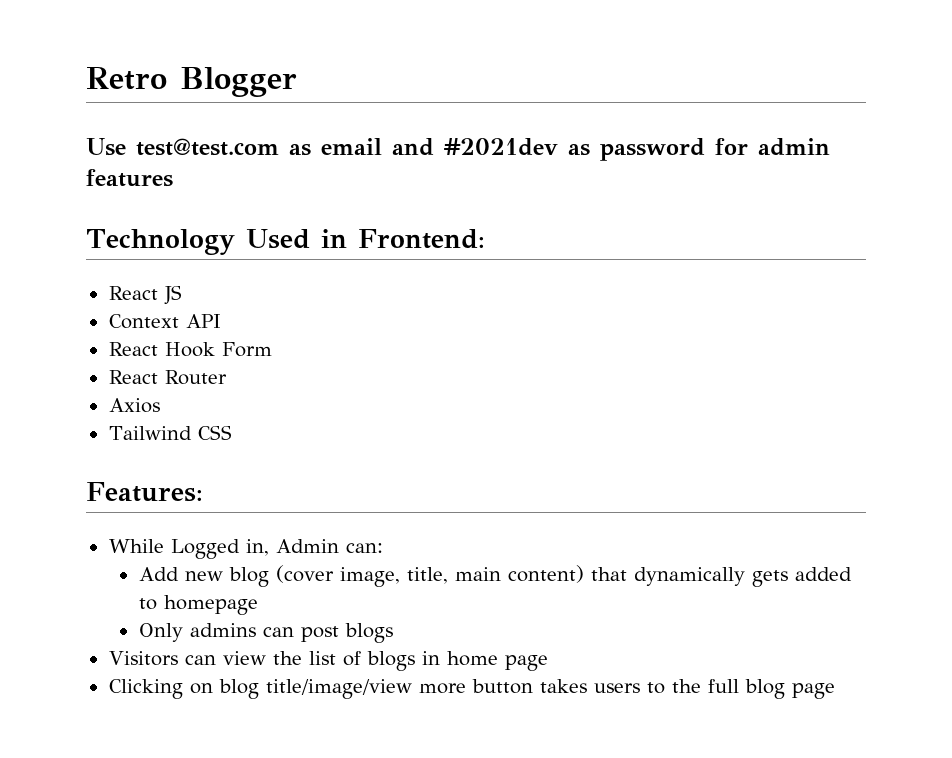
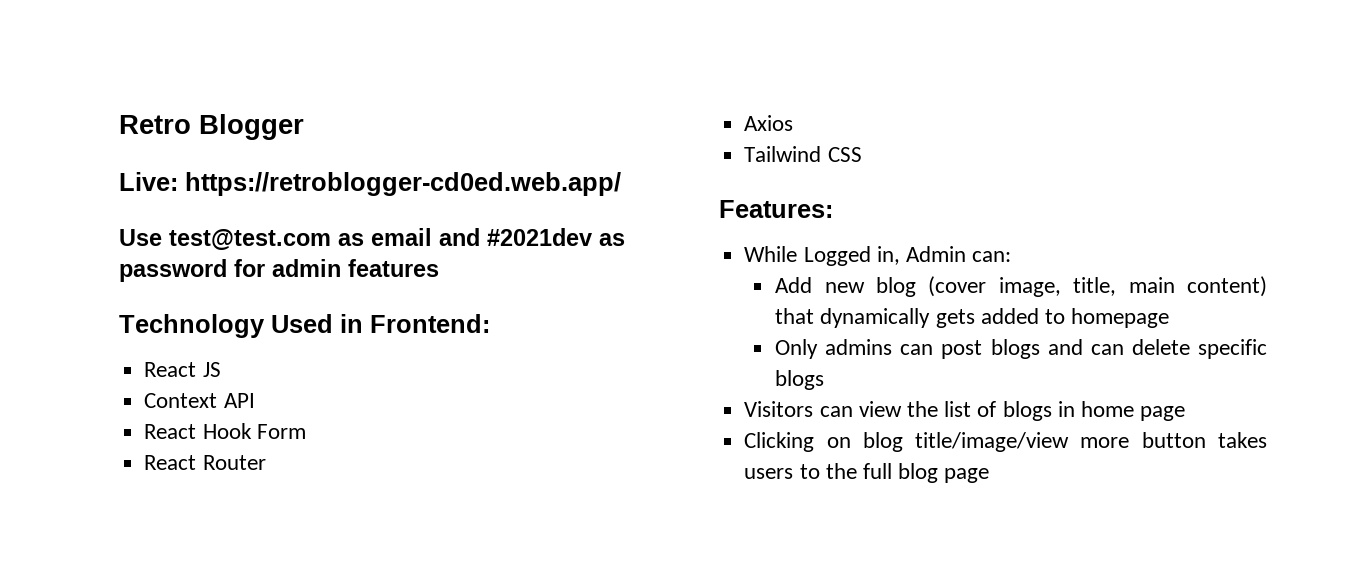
+ Live: https://retroblogger-cd0ed.web.app/
- Only admins can post blogs
+ Only admins can post blogs and can delete specific blogs

